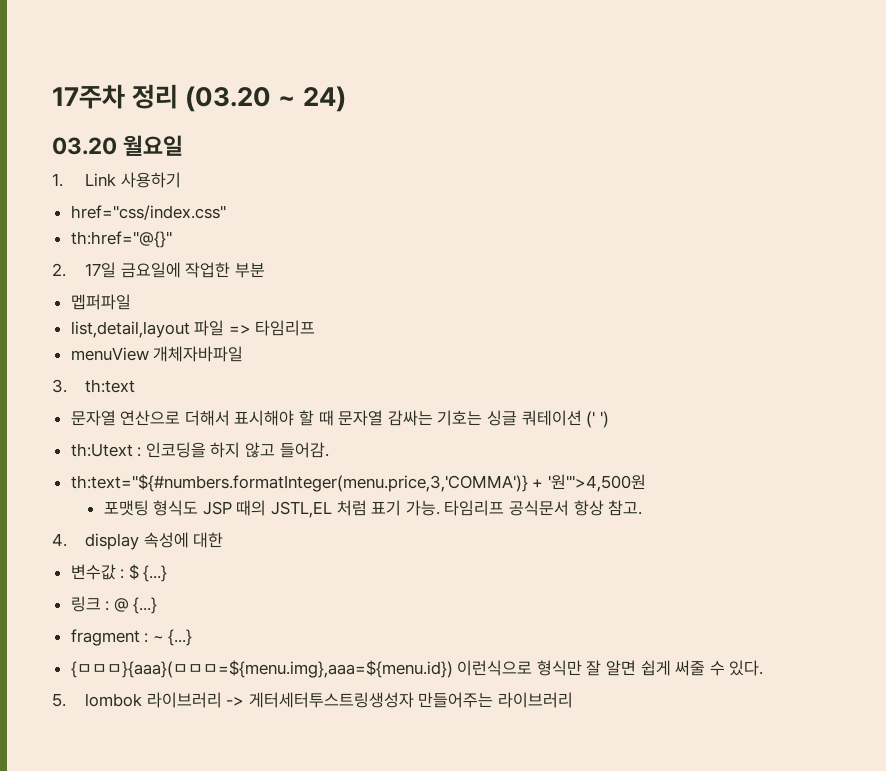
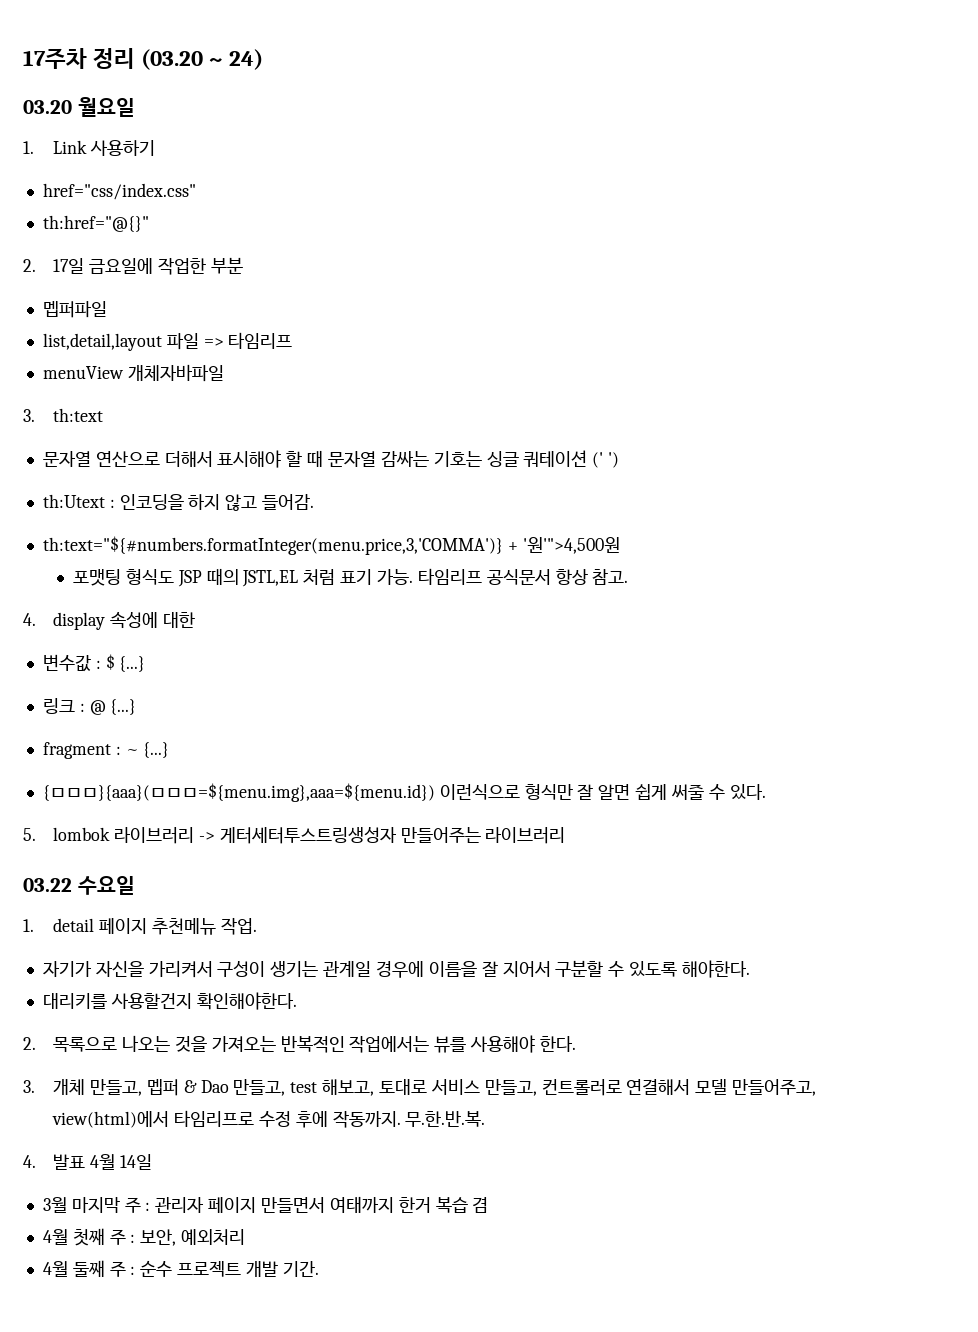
+ 03.22 수요일
+ 1. detail 페이지 추천메뉴 작업.
+ 자기가 자신을 가리켜서 구성이 생기는 관계일 경우에 이름을 잘 지어서 구분할 수 있도록 해야한다.
+ 대리키를 사용할건지 확인해야한다.
+ 2. 목록으로 나오는 것을 가져오는 반복적인 작업에서는 뷰를 사용해야 한다.
+ 3. 개체 만들고, 멥퍼 & Dao 만들고, test 해보고, 토대로 서비스 만들고, 컨트롤러로 연결해서 모델 만들어주고, view(html)에서 타임리프로 수정 후에 작동까지. 무.한.반.복.
+ 4. 발표 4월 14일
+ 3월 마지막 주 : 관리자 페이지 만들면서 여태까지 한거 복습 겸
+ 4월 첫째 주 : 보안, 예외처리
+ 4월 둘째 주 : 순수 프로젝트 개발 기간.

